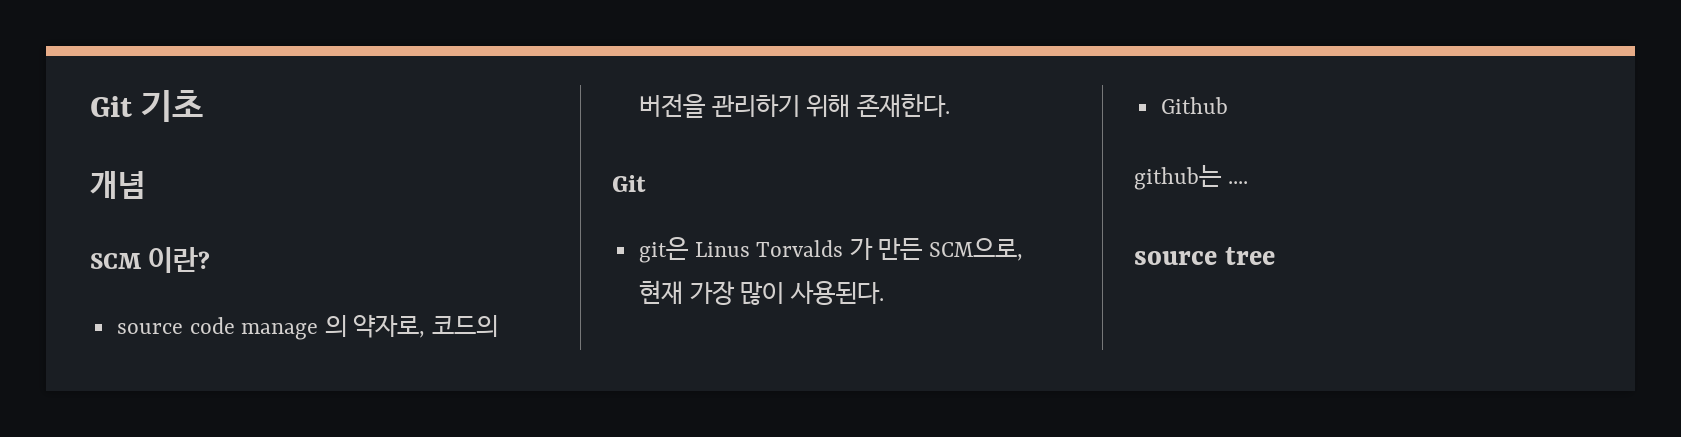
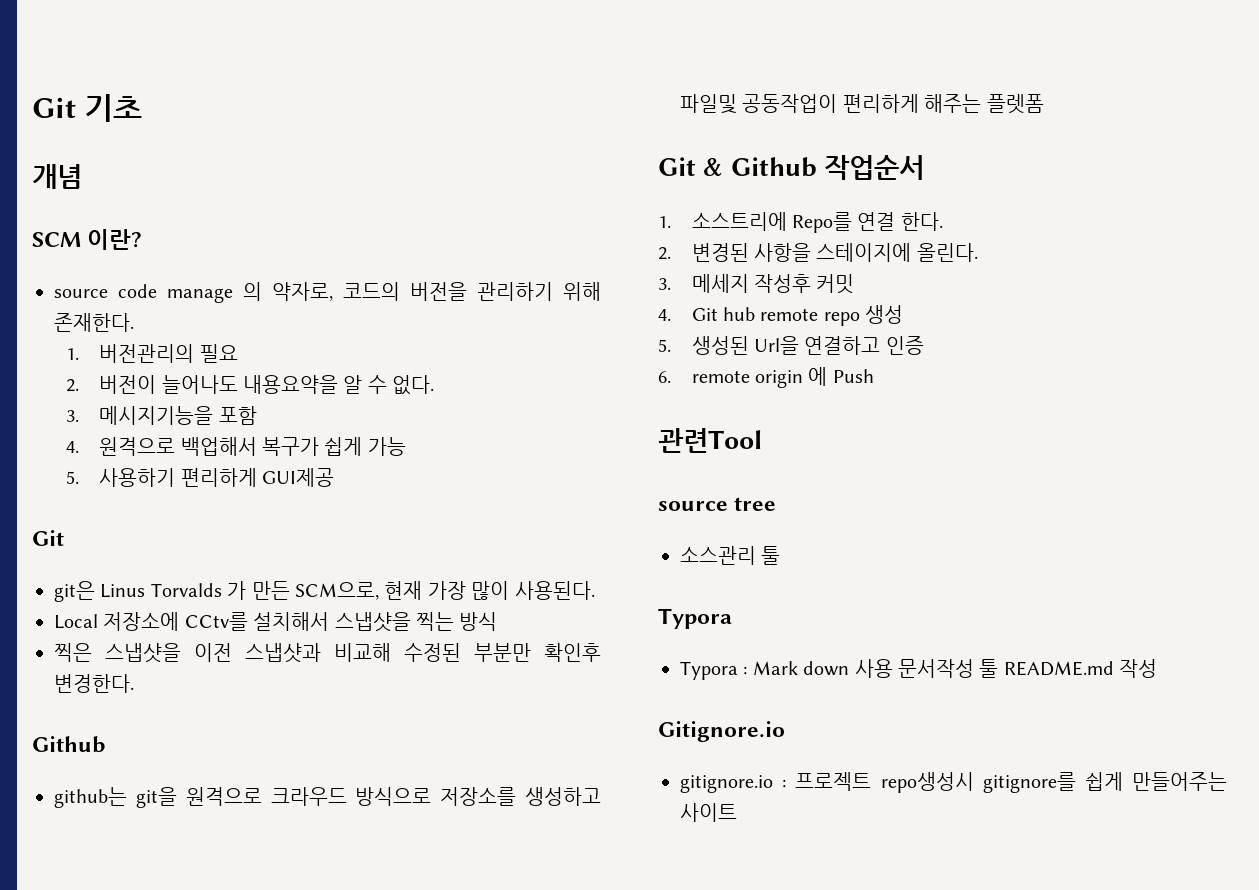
+ 1. 버전관리의 필요
+ 2. 버전이 늘어나도 내용요약을 알 수 없다.
+ 3. 메시지기능을 포함
+ 4. 원격으로 백업해서 복구가 쉽게 가능
+ 5. 사용하기 편리하게 GUI제공
+ Local 저장소에 CCtv를 설치해서 스냅샷을 찍는 방식
+ 찍은 스냅샷을 이전 스냅샷과 비교해 수정된 부분만 확인후 변경한다.
  Github
- github는 ....
+ github는 git을 원격으로 크라우드 방식으로 저장소를 생성하고 파일및 공동작업이 편리하게 해주는 플렛폼
+ Git & Github 작업순서
+ 1. 소스트리에 Repo를 연결 한다.
+ 2. 변경된 사항을 스테이지에 올린다.
+ 3. 메세지 작성후 커밋
+ 4. Git hub remote repo 생성
+ 5. 생성된 Url을 연결하고 인증
+ 6. remote origin 에 Push
+ 관련Tool
  source tree
+ 소스관리 툴
+ Typora
+ Typora : Mark down 사용 문서작성 툴 README.md 작성
+ Gitignore.io
+ gitignore.io : 프로젝트 repo생성시 gitignore를 쉽게 만들어주는 사이트

